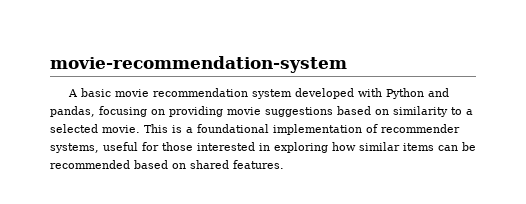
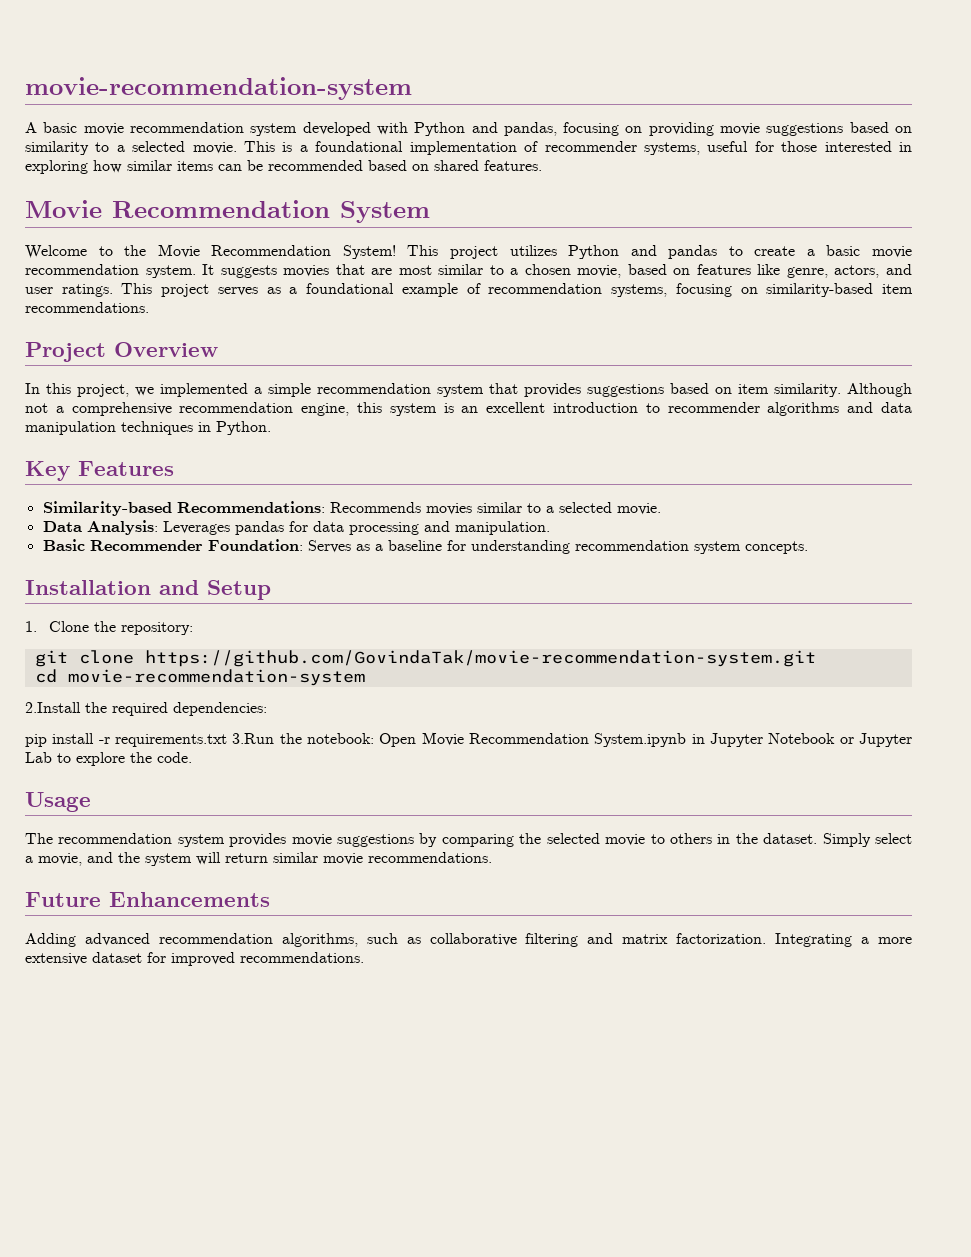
+ Movie Recommendation System
+ Welcome to the Movie Recommendation System! This project utilizes Python and pandas to create a basic movie recommendation system. It suggests movies that are most similar to a chosen movie, based on features like genre, actors, and user ratings. This project serves as a foundational example of recommendation systems, focusing on similarity-based item recommendations.
+ Project Overview
+ In this project, we implemented a simple recommendation system that provides suggestions based on item similarity. Although not a comprehensive recommendation engine, this system is an excellent introduction to recommender algorithms and data manipulation techniques in Python.
+ Key Features
+ Similarity-based Recommendations: Recommends movies similar to a selected movie.
+ Data Analysis: Leverages pandas for data processing and manipulation.
+ Basic Recommender Foundation: Serves as a baseline for understanding recommendation system concepts.
+ Installation and Setup
+ 1. Clone the repository:
+ git clone https://github.com/GovindaTak/movie-recommendation-system.git
+ cd movie-recommendation-system
+ 2.Install the required dependencies:
+ pip install -r requirements.txt 3.Run the notebook: Open Movie Recommendation System.ipynb in Jupyter Notebook or Jupyter Lab to explore the code.
+ Usage
+ The recommendation system provides movie suggestions by comparing the selected movie to others in the dataset. Simply select a movie, and the system will return similar movie recommendations.
+ Future Enhancements
+ Adding advanced recommendation algorithms, such as collaborative filtering and matrix factorization. Integrating a more extensive dataset for improved recommendations.

